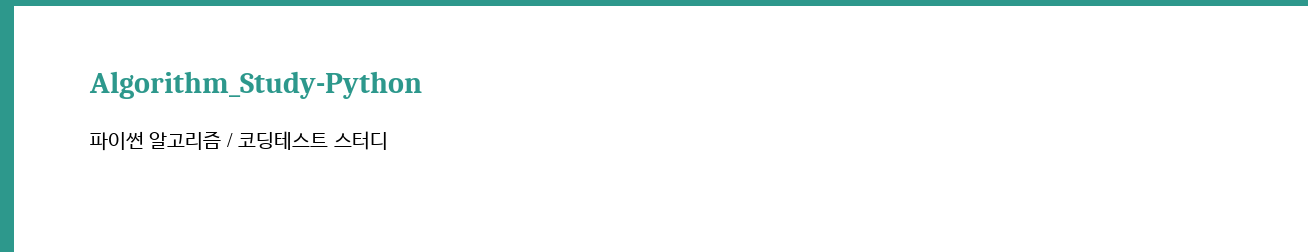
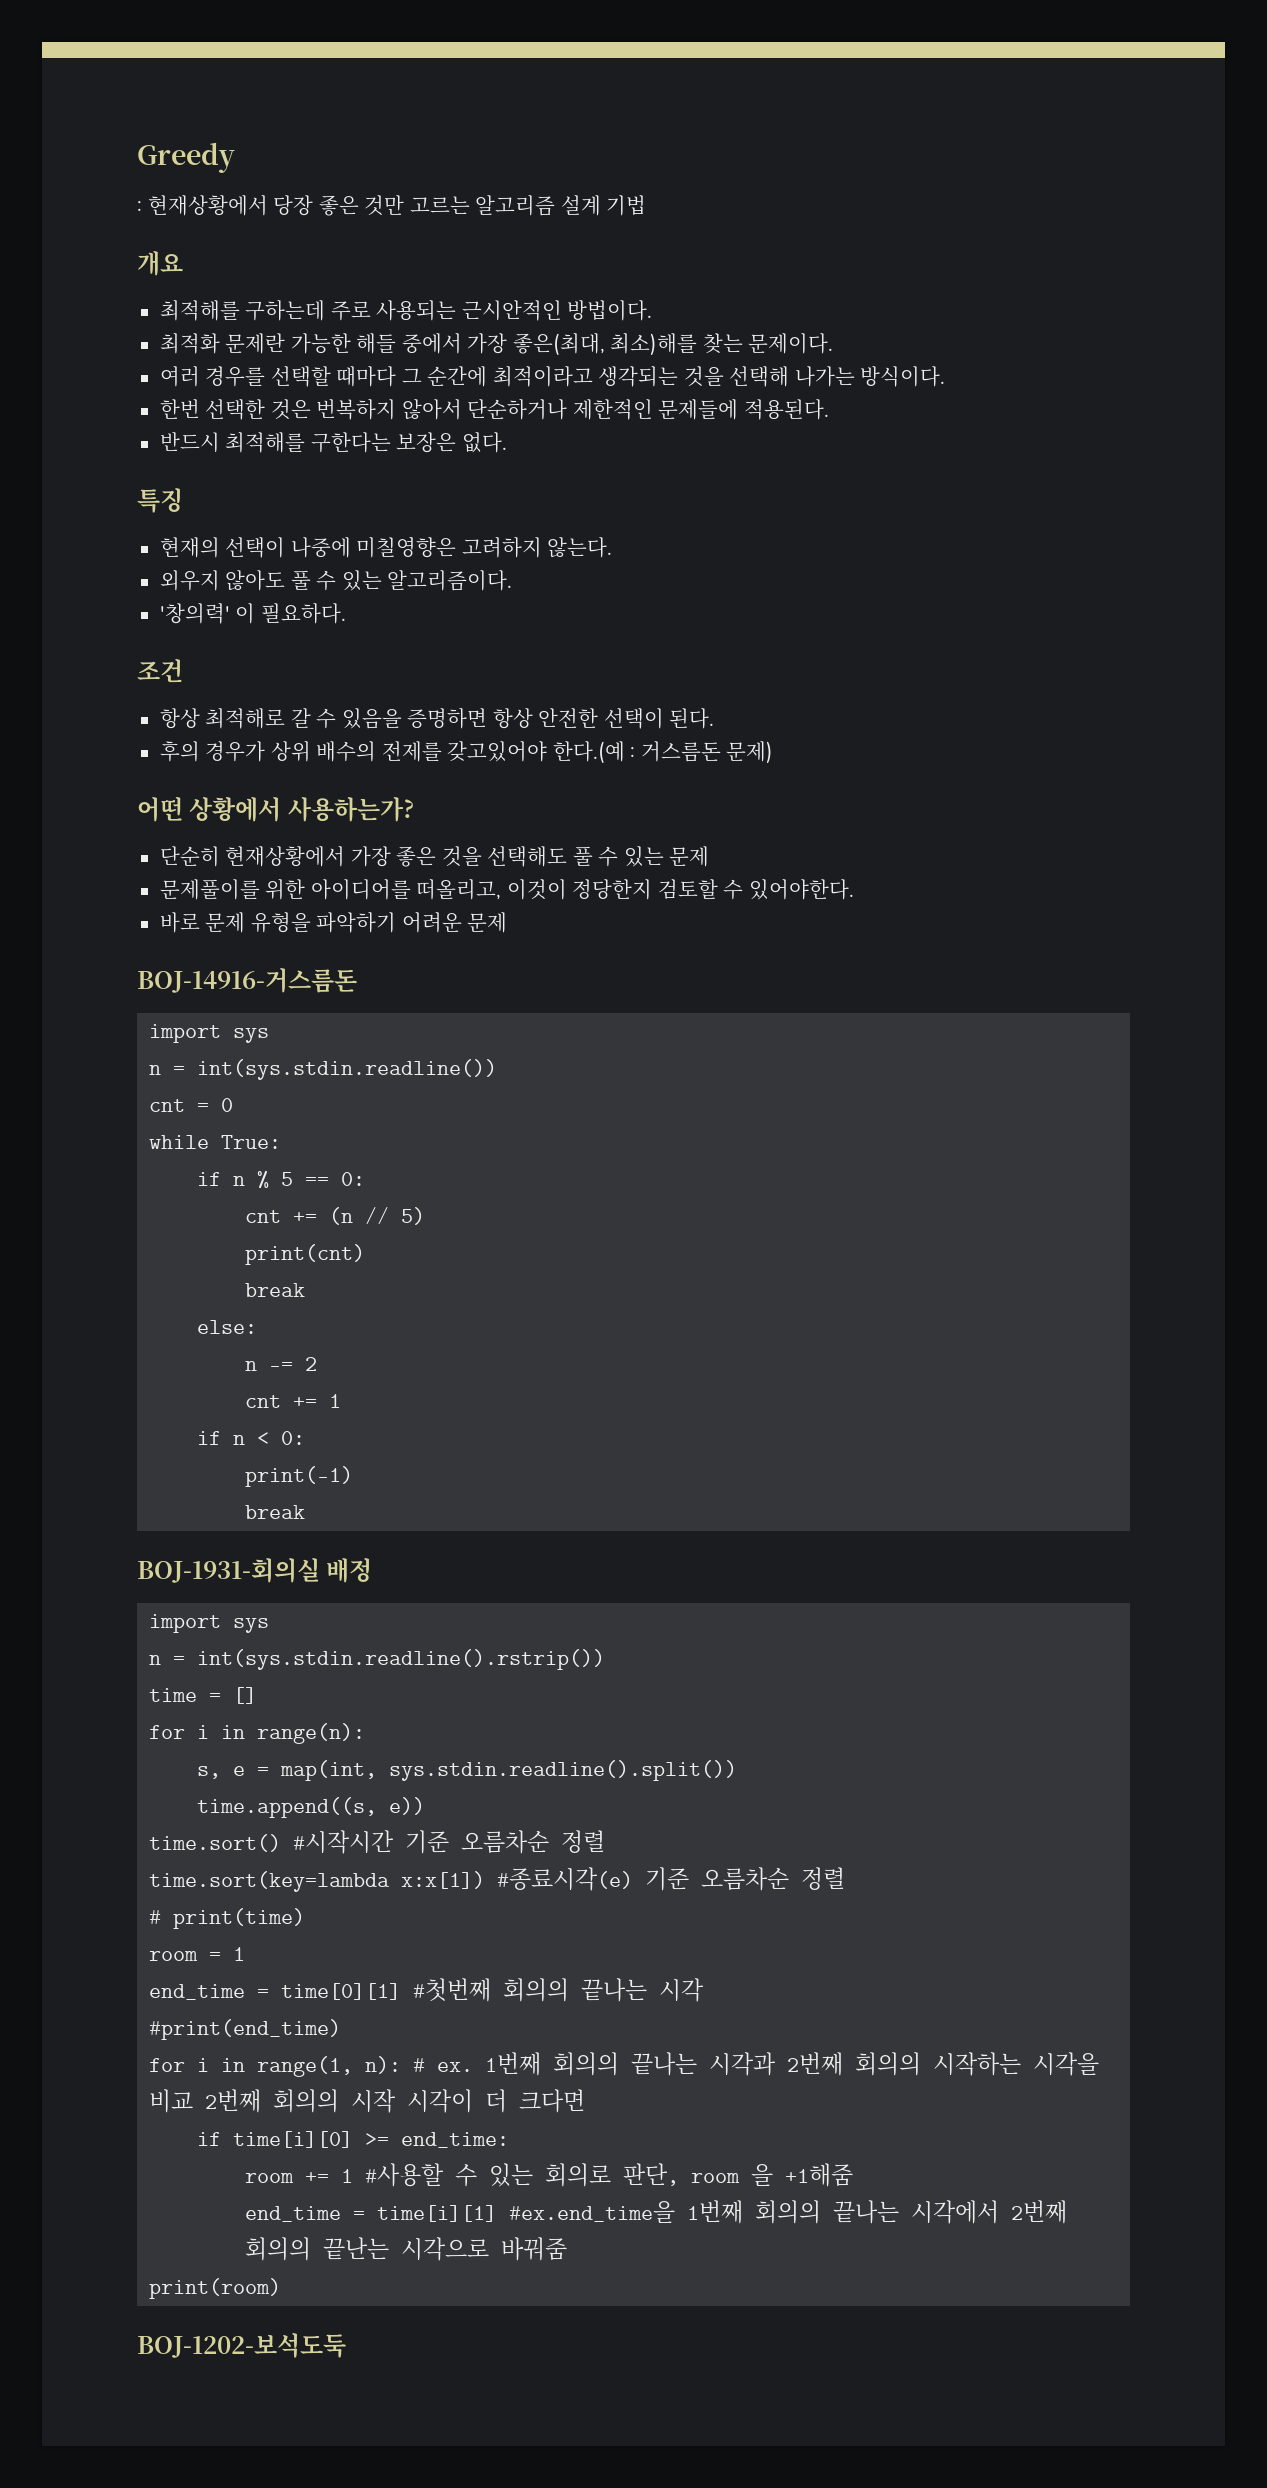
- Algorithm_Study-Python
- 파이썬 알고리즘 / 코딩테스트 스터디
+ Greedy
+ : 현재상황에서 당장 좋은 것만 고르는 알고리즘 설계 기법
+ 개요
+ 최적해를 구하는데 주로 사용되는 근시안적인 방법이다.
+ 최적화 문제란 가능한 해들 중에서 가장 좋은(최대, 최소)해를 찾는 문제이다.
+ 여러 경우를 선택할 때마다 그 순간에 최적이라고 생각되는 것을 선택해 나가는 방식이다.
+ 한번 선택한 것은 번복하지 않아서 단순하거나 제한적인 문제들에 적용된다.
+ 반드시 최적해를 구한다는 보장은 없다.
+ 특징
+ 현재의 선택이 나중에 미칠영향은 고려하지 않는다.
+ 외우지 않아도 풀 수 있는 알고리즘이다.
+ '창의력' 이 필요하다.
+ 조건
+ 항상 최적해로 갈 수 있음을 증명하면 항상 안전한 선택이 된다.
+ 후의 경우가 상위 배수의 전제를 갖고있어야 한다.(예 : 거스름돈 문제)
+ 어떤 상황에서 사용하는가?
+ 단순히 현재상황에서 가장 좋은 것을 선택해도 풀 수 있는 문제
+ 문제풀이를 위한 아이디어를 떠올리고, 이것이 정당한지 검토할 수 있어야한다.
+ 바로 문제 유형을 파악하기 어려운 문제
+ BOJ-14916-거스름돈
+ import sys
+ n = int(sys.stdin.readline())
+ cnt = 0
+ while True:
+ if n % 5 == 0:
+ cnt += (n // 5)
+ print(cnt)
+ break
+ else:
+ n -= 2
+ cnt += 1
+ if n < 0:
+ print(-1)
+ break
+ BOJ-1931-회의실 배정
+ import sys
+ n = int(sys.stdin.readline().rstrip())
+ time = []
+ for i in range(n):
+ s, e = map(int, sys.stdin.readline().split())
+ time.append((s, e))
+ time.sort() #시작시간 기준 오름차순 정렬
+ time.sort(key=lambda x:x[1]) #종료시각(e) 기준 오름차순 정렬
+ # print(time)
+ room = 1
+ end_time = time[0][1] #첫번째 회의의 끝나는 시각
+ #print(end_time)
+ for i in range(1, n): # ex. 1번째 회의의 끝나는 시각과 2번째 회의의 시작하는 시각을 비교 2번째 회의의 시작 시각이 더 크다면
+ if time[i][0] >= end_time:
+ room += 1 #사용할 수 있는 회의로 판단, room 을 +1해줌
+ end_time = time[i][1] #ex.end_time을 1번째 회의의 끝나는 시각에서 2번째 회의의 끝난는 시각으로 바꿔줌
+ print(room)
+ BOJ-1202-보석도둑

